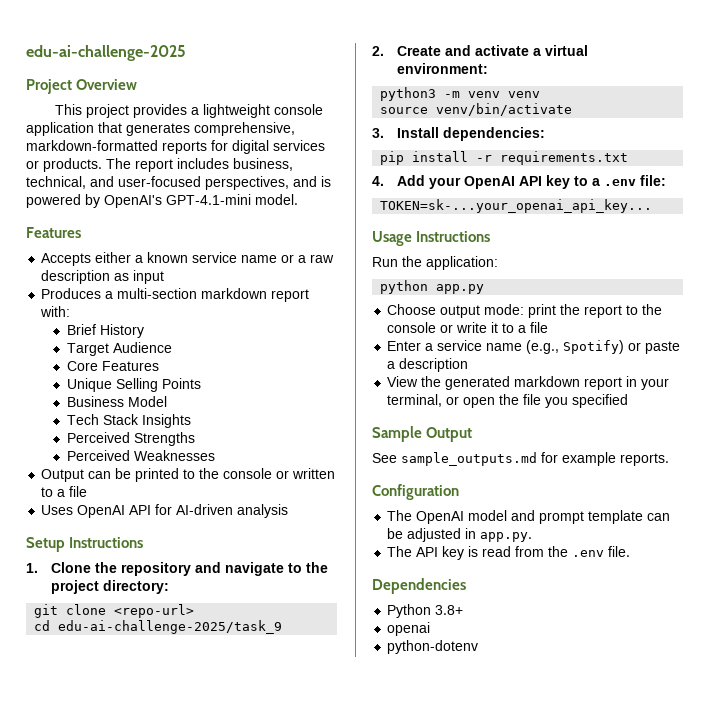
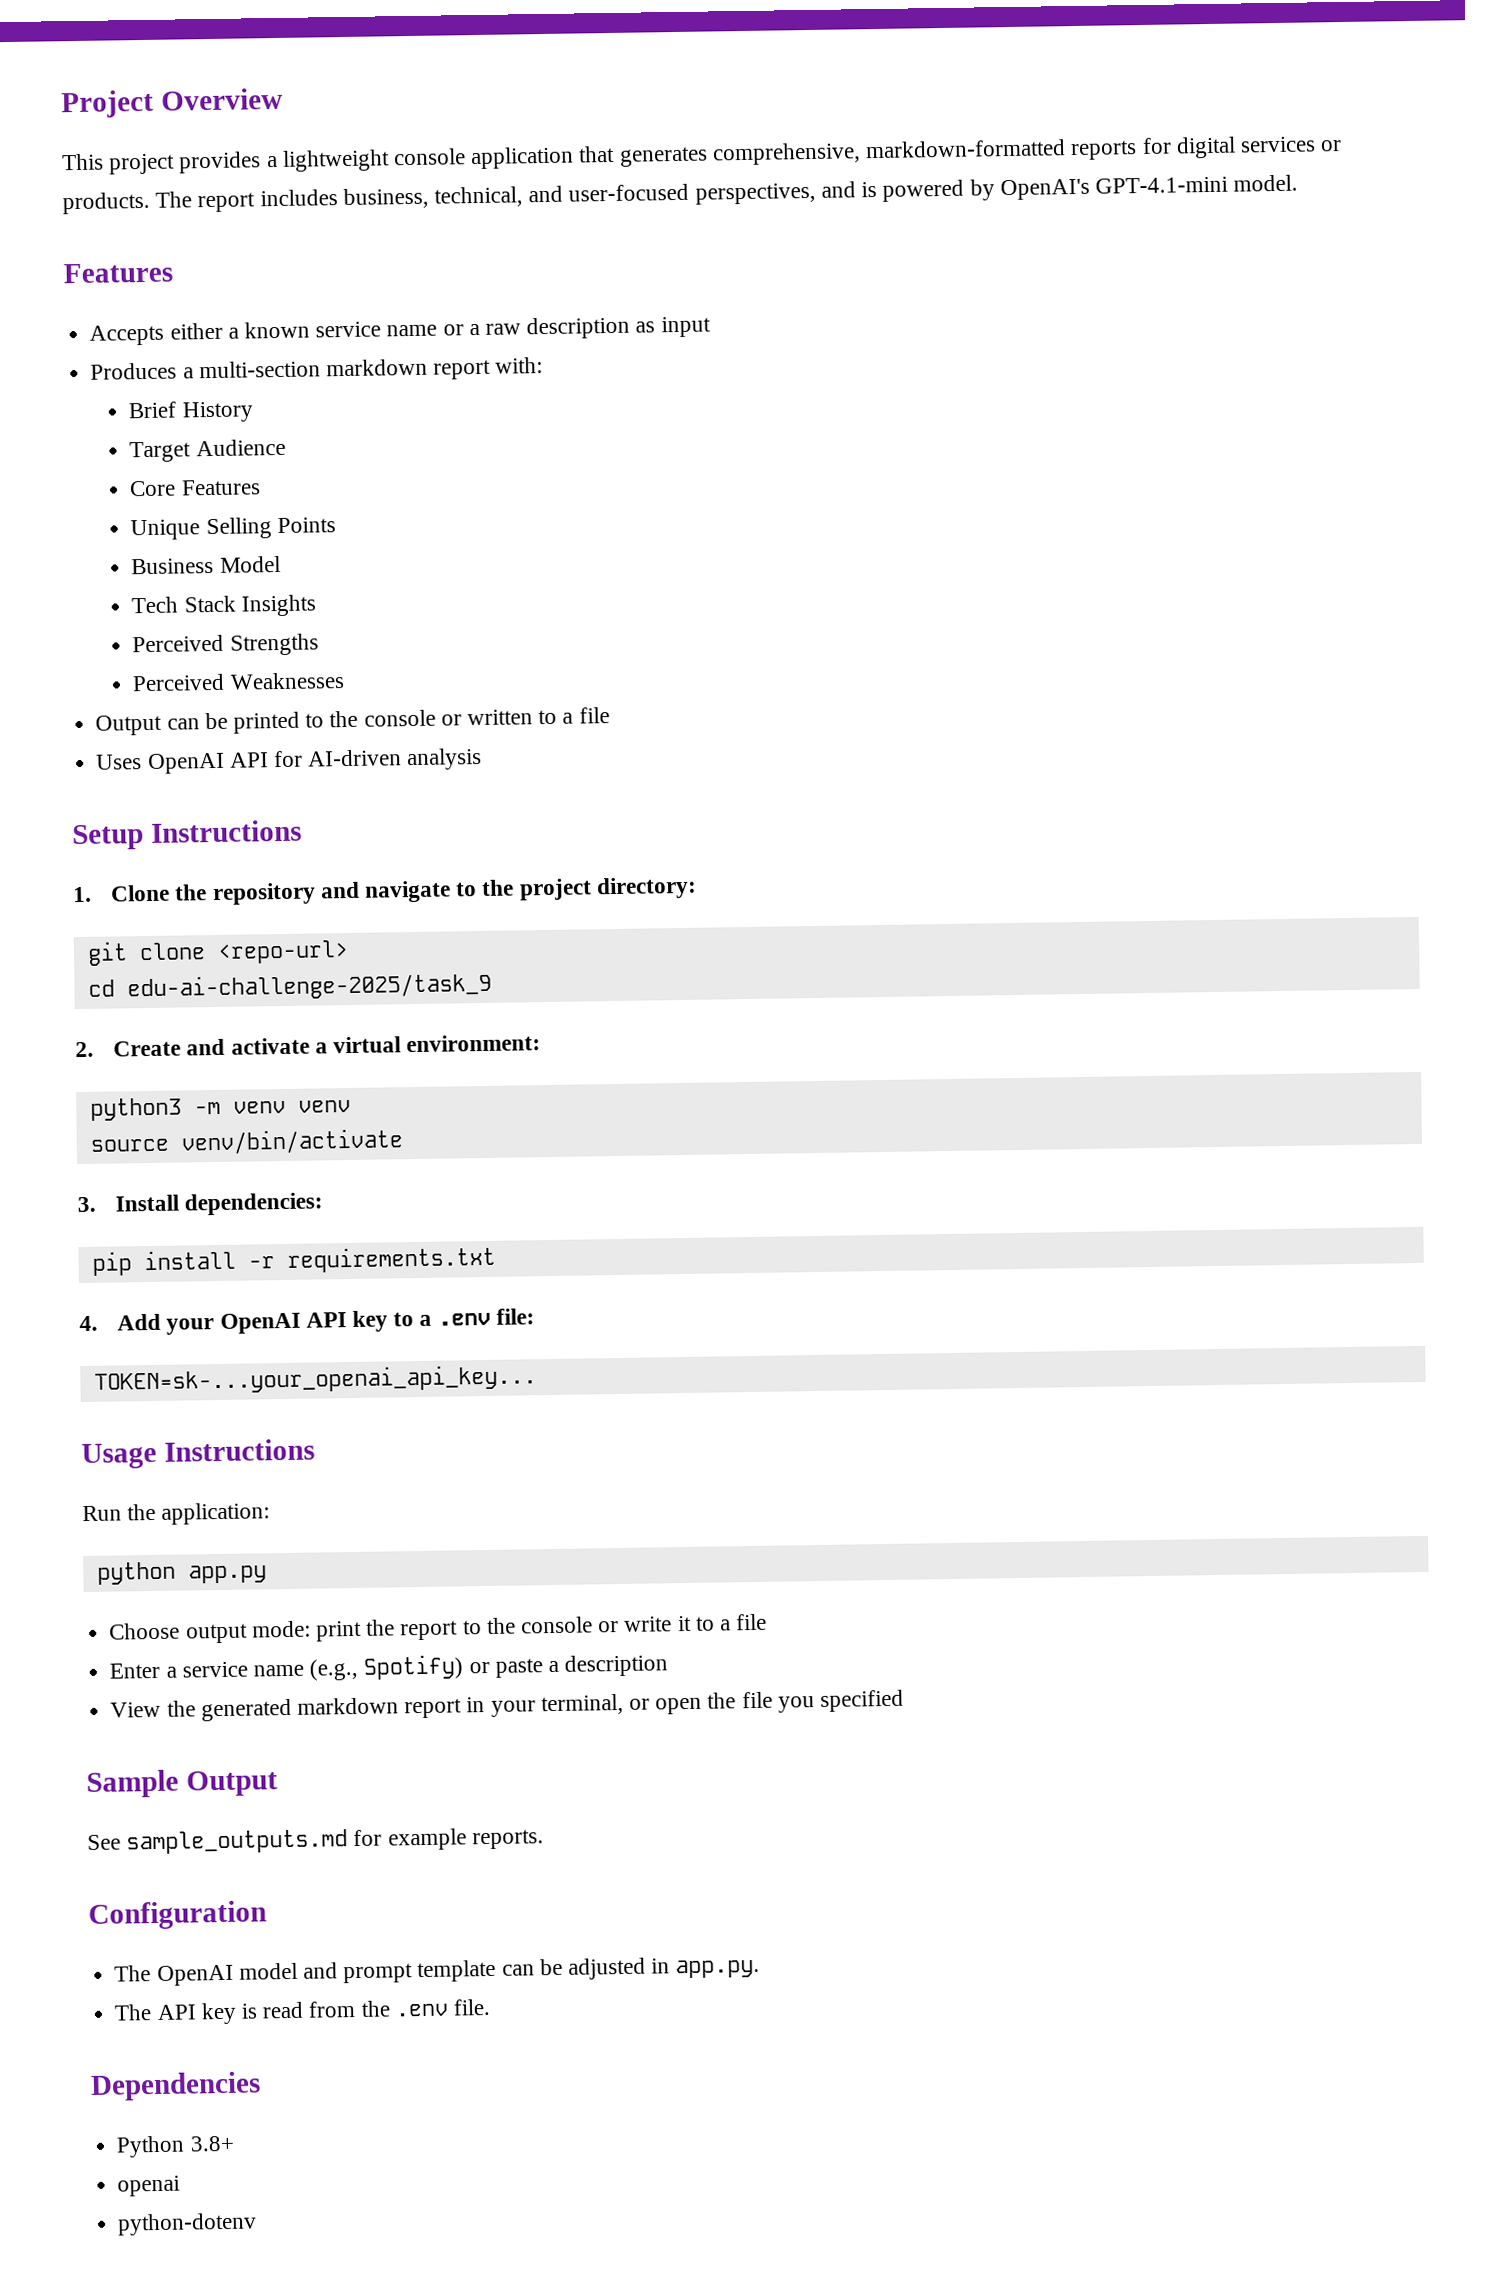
- edu-ai-challenge-2025

